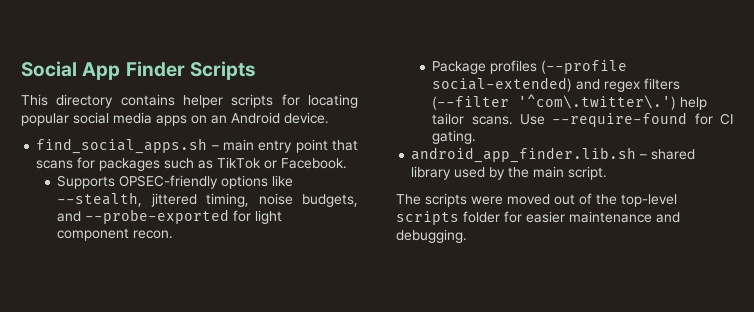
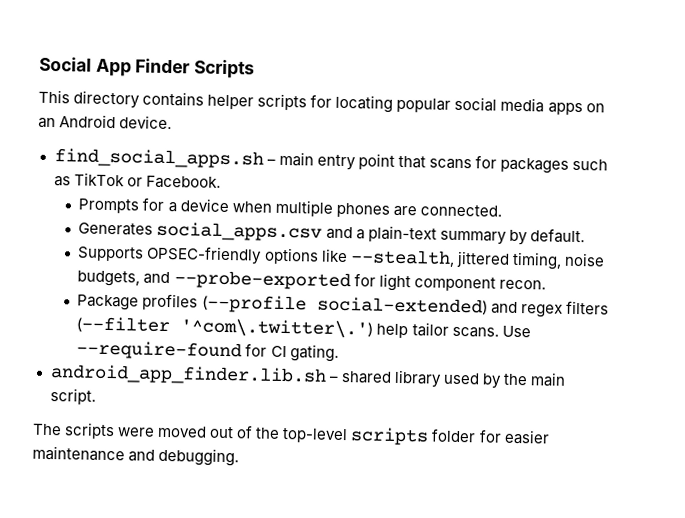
+ Prompts for a device when multiple phones are connected.
+ Generates social_apps.csv and a plain-text summary by default.

